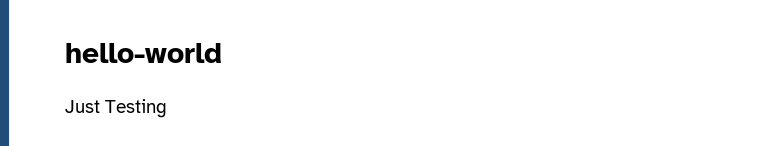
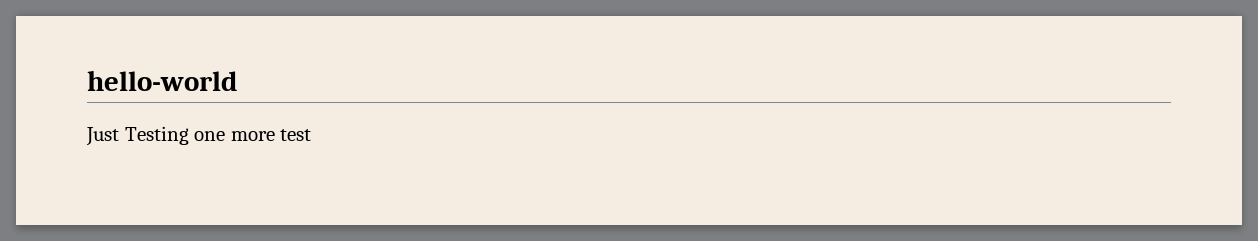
- Just Testing
+ Just Testing one more test

